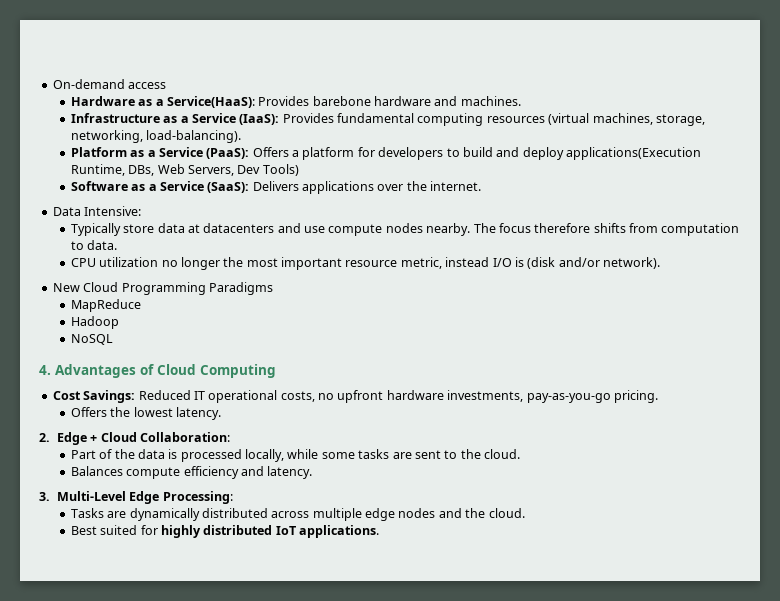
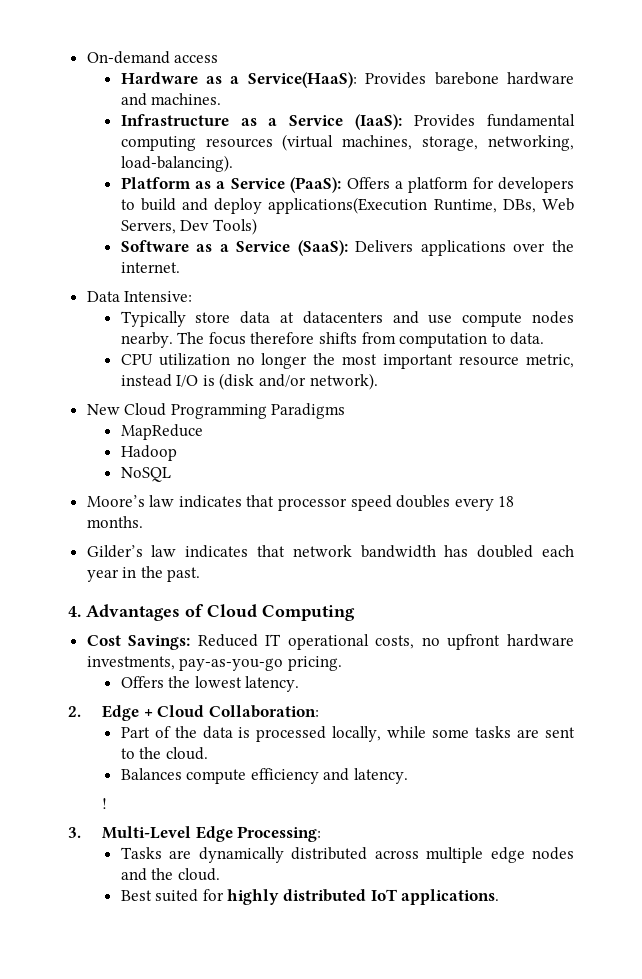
+ Moore’s law indicates that processor speed doubles every 18 months.
+ Gilder’s law indicates that network bandwidth has doubled each year in the past.
+ !

